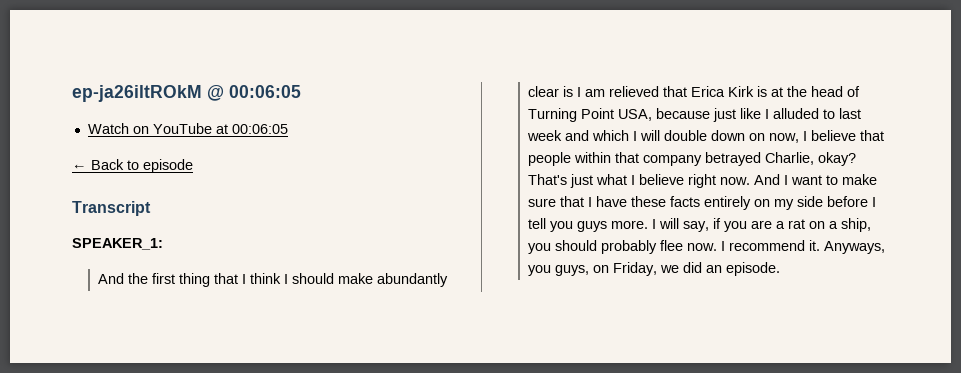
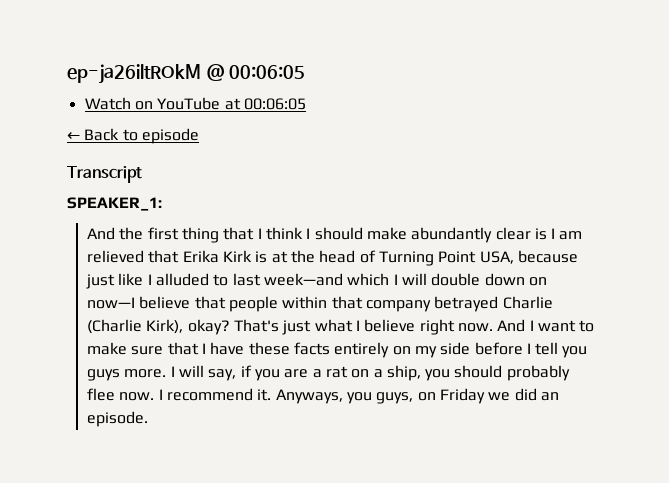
- And the first thing that I think I should make abundantly clear is I am relieved that Erica Kirk is at the head of Turning Point USA, because just like I alluded to last week and which I will double down on now, I believe that people within that company betrayed Charlie, okay?
+ And the first thing that I think I should make abundantly clear is I am relieved that Erika Kirk is at the head of Turning Point USA, because just like I alluded to last week—and which I will double down on now—I believe that people within that company betrayed Charlie (Charlie Kirk), okay?
- Anyways, you guys, on Friday, we did an episode.
+ Anyways, you guys, on Friday we did an episode.

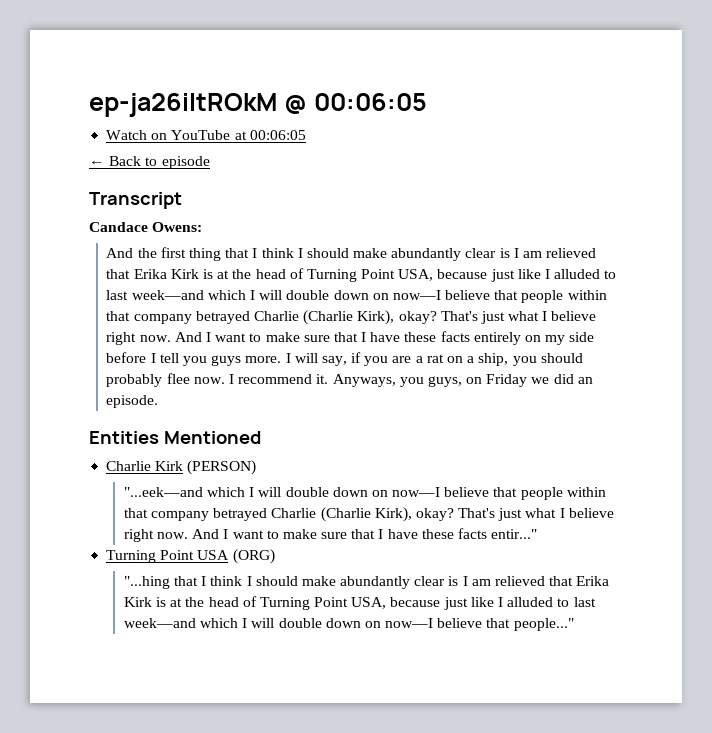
- SPEAKER_1:
+ Candace Owens:
+ Entities Mentioned
+ Charlie Kirk (PERSON)
+ "...eek—and which I will double down on now—I believe that people within that company betrayed Charlie (Charlie Kirk), okay? That's just what I believe right now. And I want to make sure that I have these facts entir..."
+ Turning Point USA (ORG)
+ "...hing that I think I should make abundantly clear is I am relieved that Erika Kirk is at the head of Turning Point USA, because just like I alluded to last week—and which I will double down on now—I believe that people..."

